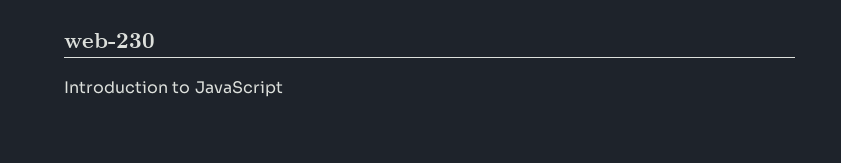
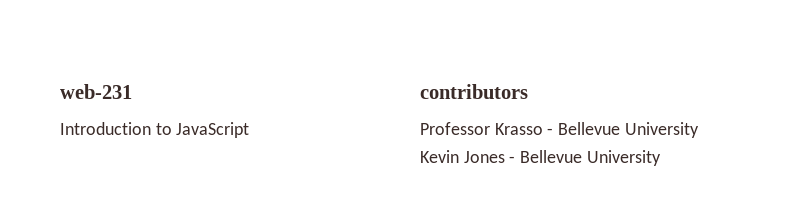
- web-230
+ web-231
+ contributors
+ Professor Krasso - Bellevue University Kevin Jones - Bellevue University

